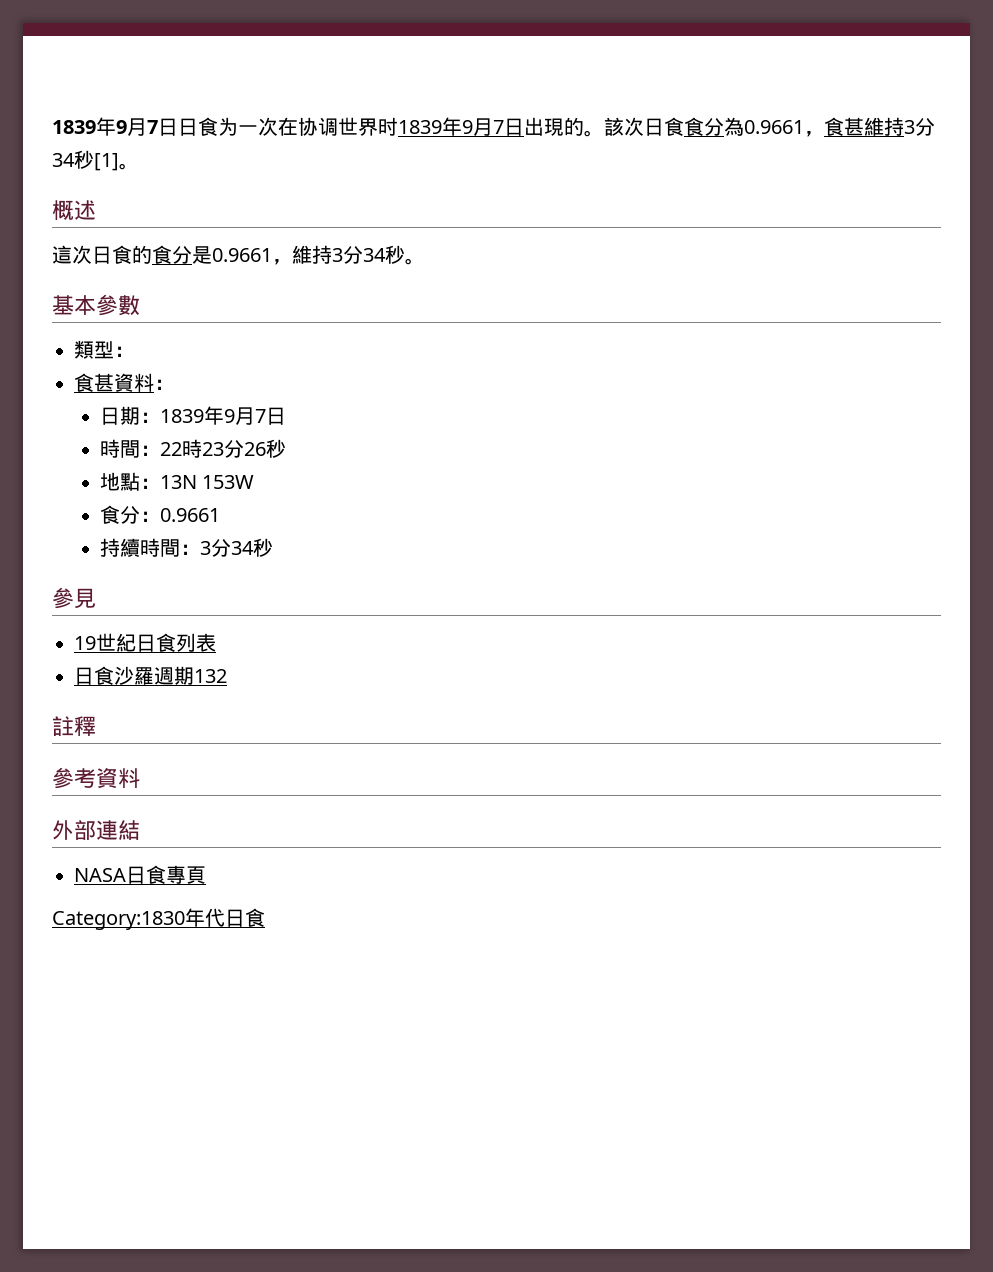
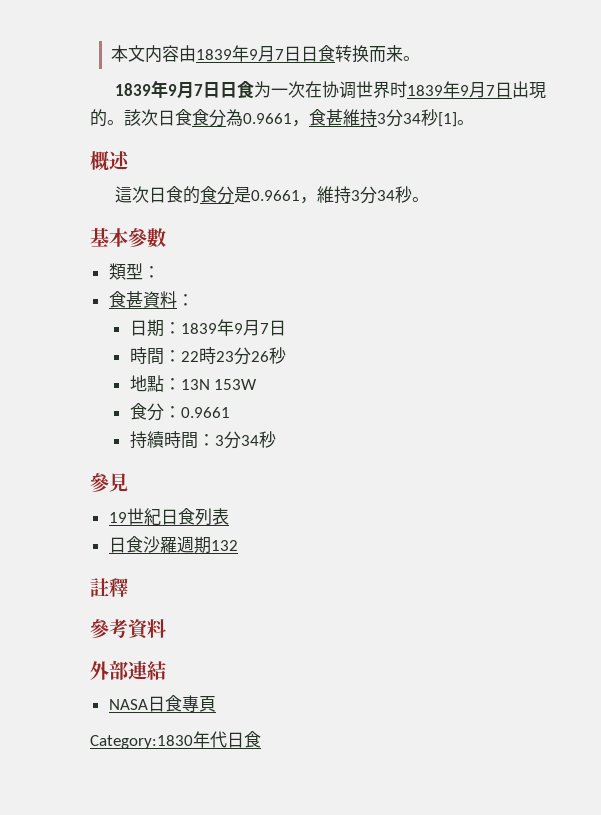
+ 本文内容由1839年9月7日日食转换而来。

